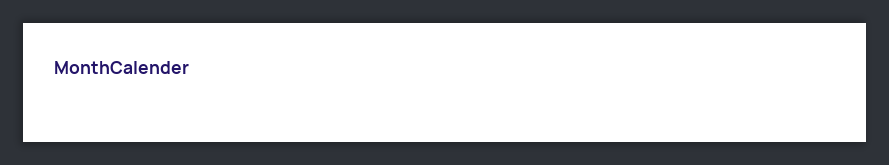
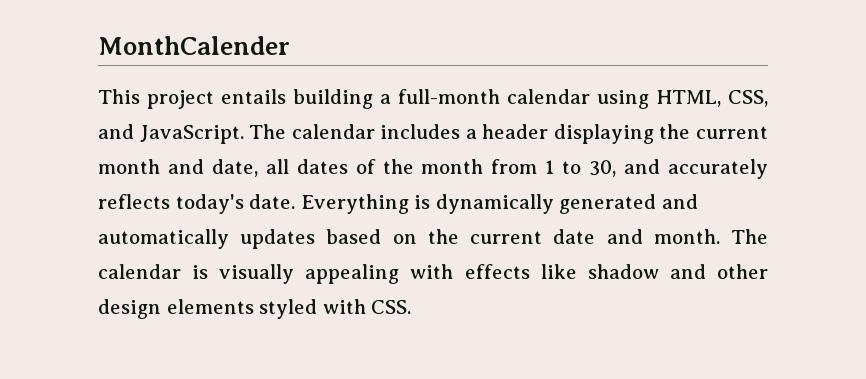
+ This project entails building a full-month calendar using HTML, CSS, and JavaScript. The calendar includes a header displaying the current month and date, all dates of the month from 1 to 30, and accurately reflects today's date. Everything is dynamically generated and automatically updates based on the current date and month. The calendar is visually appealing with effects like shadow and other design elements styled with CSS.

